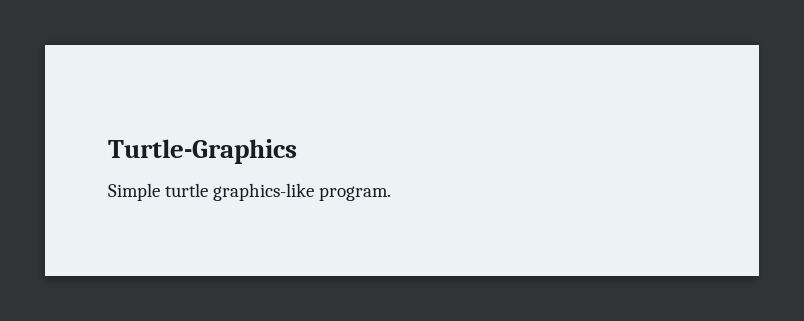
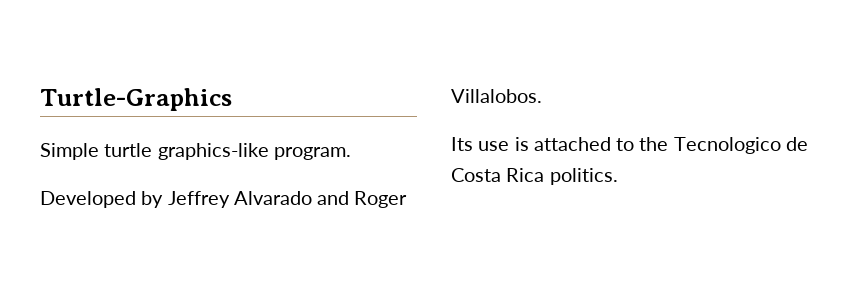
+ Developed by Jeffrey Alvarado and Roger Villalobos.
+ Its use is attached to the Tecnologico de Costa Rica politics.

